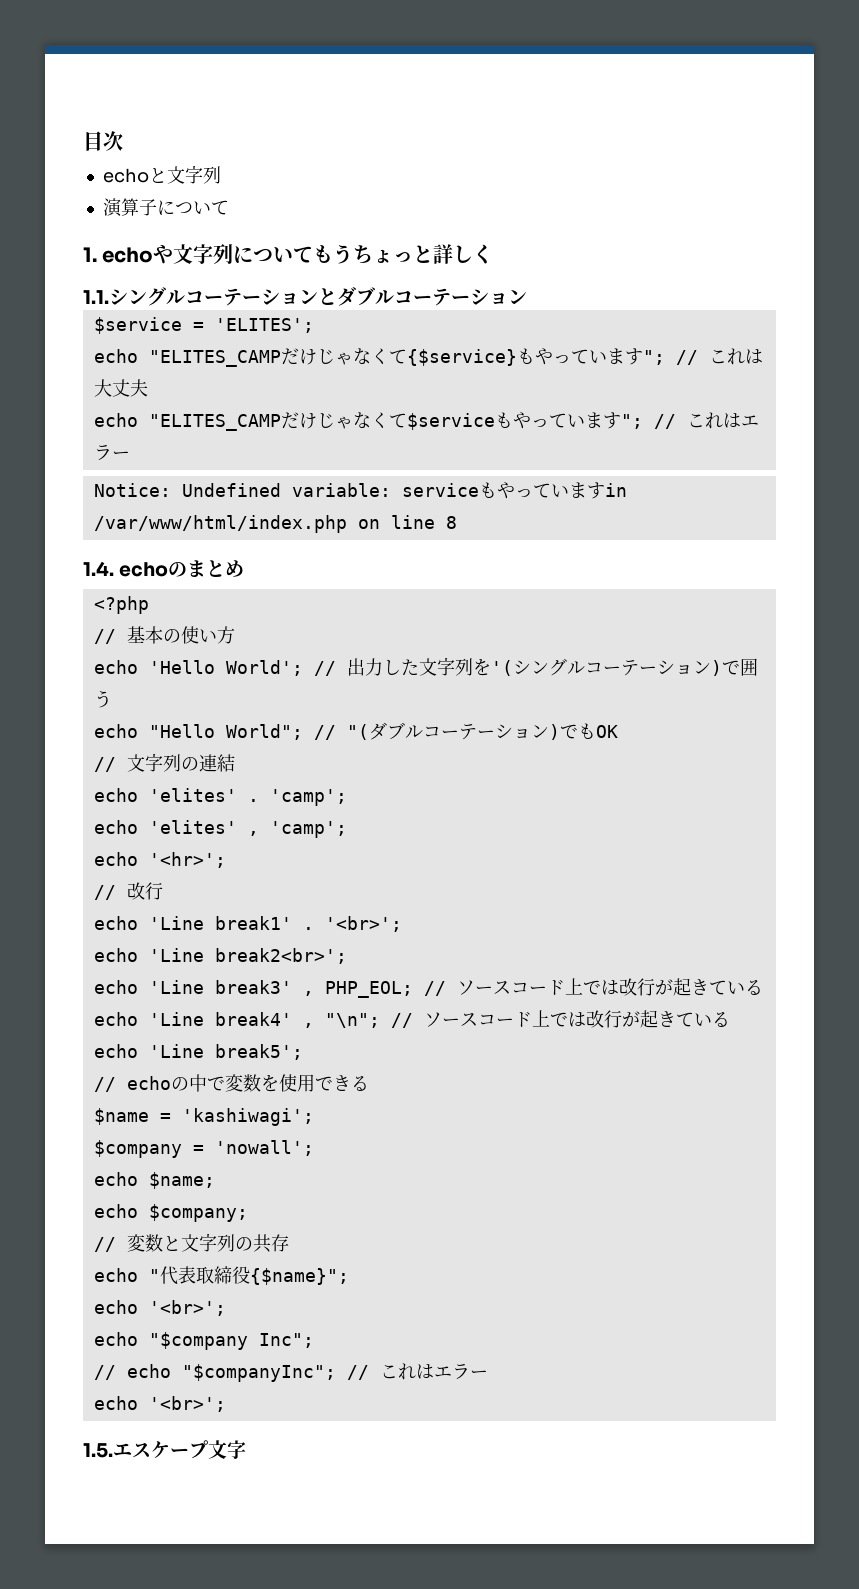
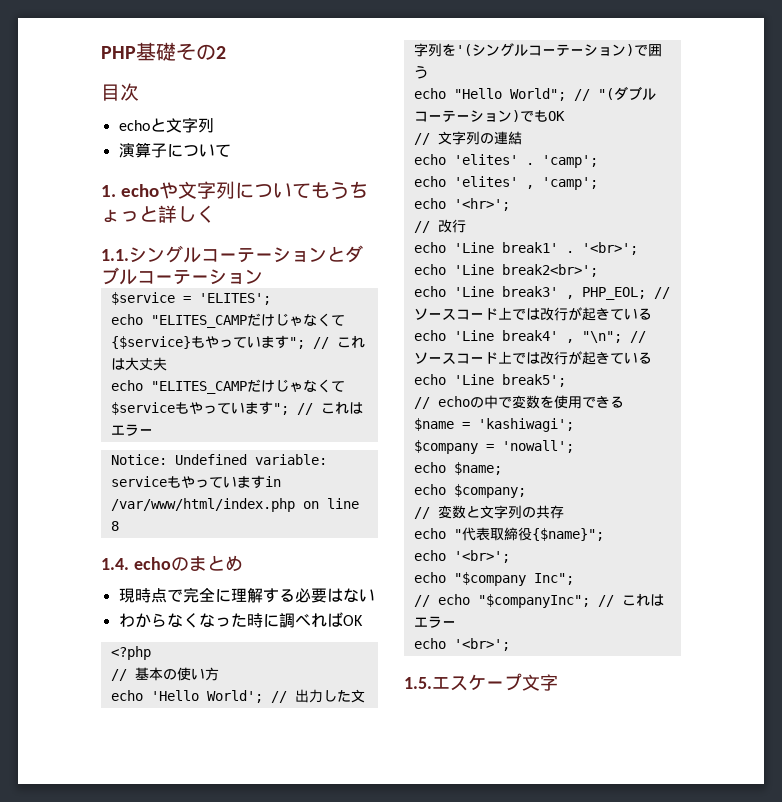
+ PHP基礎その2
+ 現時点で完全に理解する必要はない
+ わからなくなった時に調べればOK

